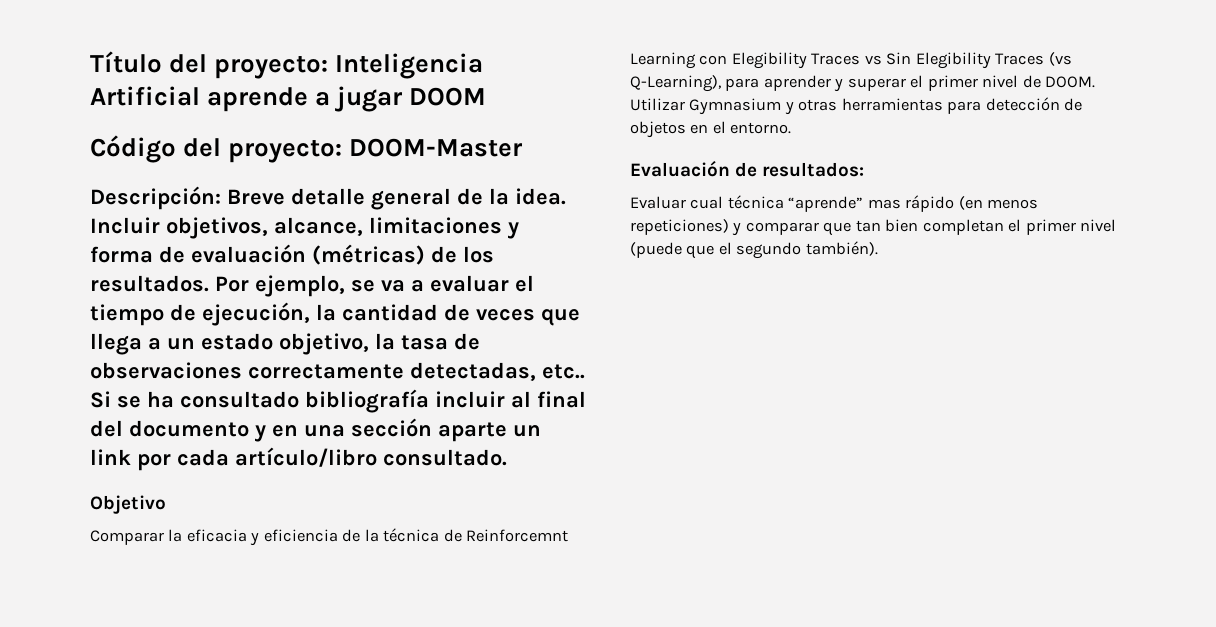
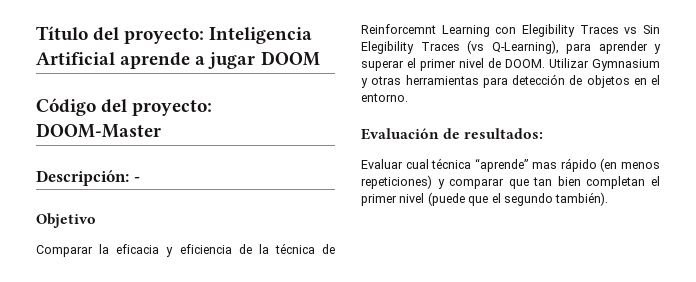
- Descripción: Breve detalle general de la idea. Incluir objetivos, alcance, limitaciones y forma de evaluación (métricas) de los resultados. Por ejemplo, se va a evaluar el tiempo de ejecución, la cantidad de veces que llega a un estado objetivo, la tasa de observaciones correctamente detectadas, etc.. Si se ha consultado bibliografía incluir al final del documento y en una sección aparte un link por cada artículo/libro consultado.
+ Descripción: -

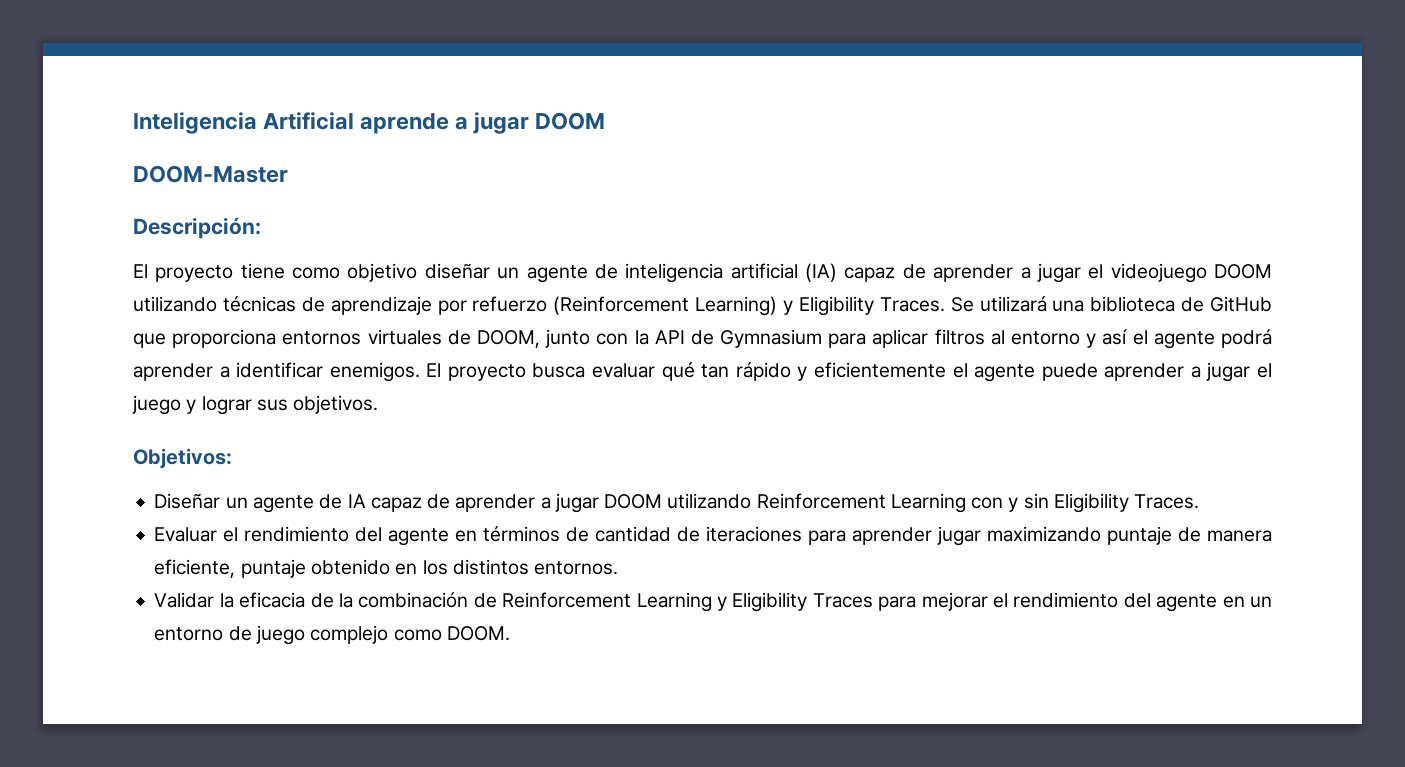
- Título del proyecto: Inteligencia Artificial aprende a jugar DOOM
+ Inteligencia Artificial aprende a jugar DOOM
- Código del proyecto: DOOM-Master
+ DOOM-Master
- Descripción: -
- Objetivo
- Comparar la eficacia y eficiencia de la técnica de Reinforcemnt Learning con Elegibility Traces vs Sin Elegibility Traces (vs Q-Learning), para aprender y superar el primer nivel de DOOM. Utilizar Gymnasium y otras herramientas para detección de objetos en el entorno.
- Evaluación de resultados:
- Evaluar cual técnica “aprende” mas rápido (en menos repeticiones) y comparar que tan bien completan el primer nivel (puede que el segundo también).
+ Descripción:
+ El proyecto tiene como objetivo diseñar un agente de inteligencia artificial (IA) capaz de aprender a jugar el videojuego DOOM utilizando técnicas de aprendizaje por refuerzo (Reinforcement Learning) y Eligibility Traces. Se utilizará una biblioteca de GitHub que proporciona entornos virtuales de DOOM, junto con la API de Gymnasium para aplicar filtros al entorno y así el agente podrá aprender a identificar enemigos. El proyecto busca evaluar qué tan rápido y eficientemente el agente puede aprender a jugar el juego y lograr sus objetivos.
+ Objetivos:
+ Diseñar un agente de IA capaz de aprender a jugar DOOM utilizando Reinforcement Learning con y sin Eligibility Traces.
+ Evaluar el rendimiento del agente en términos de cantidad de iteraciones para aprender jugar maximizando puntaje de manera eficiente, puntaje obtenido en los distintos entornos.
+ Validar la eficacia de la combinación de Reinforcement Learning y Eligibility Traces para mejorar el rendimiento del agente en un entorno de juego complejo como DOOM.

